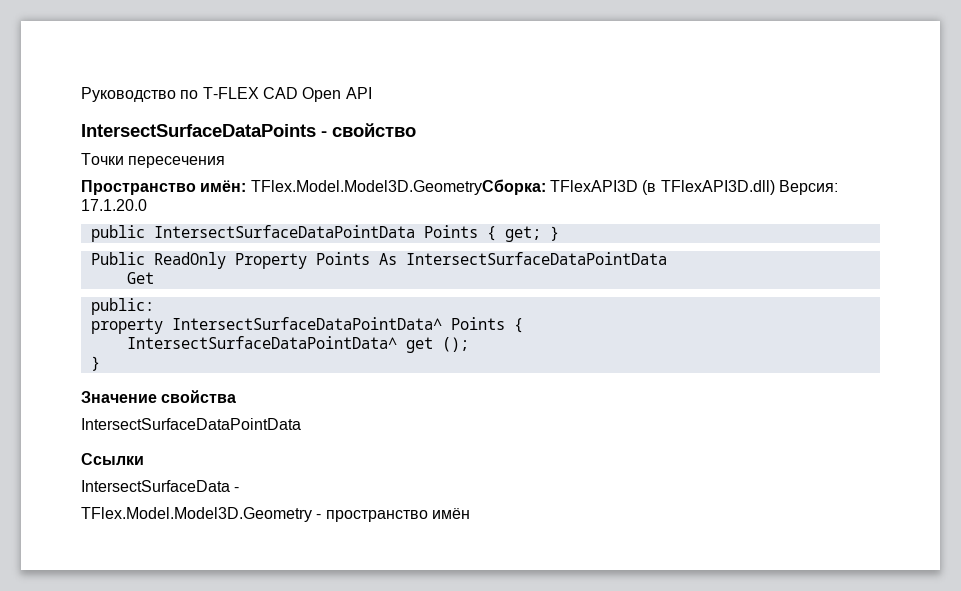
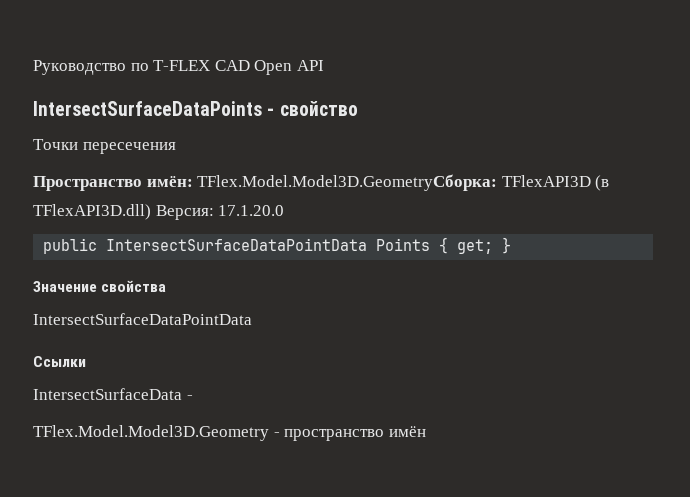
- Public ReadOnly Property Points As IntersectSurfaceDataPointData
- Get
- public:
- property IntersectSurfaceDataPointData^ Points {
- IntersectSurfaceDataPointData^ get ();
- }

